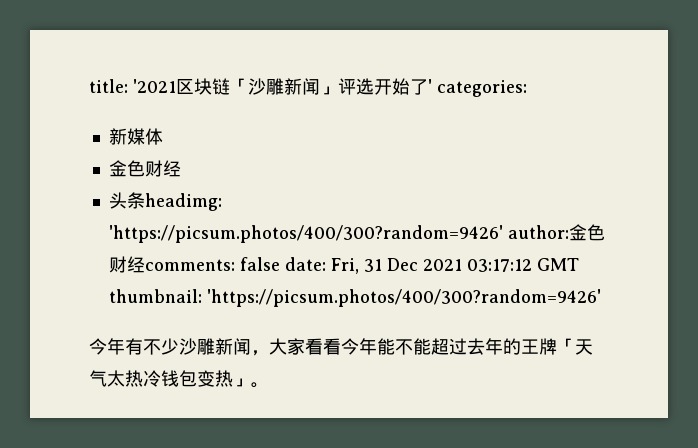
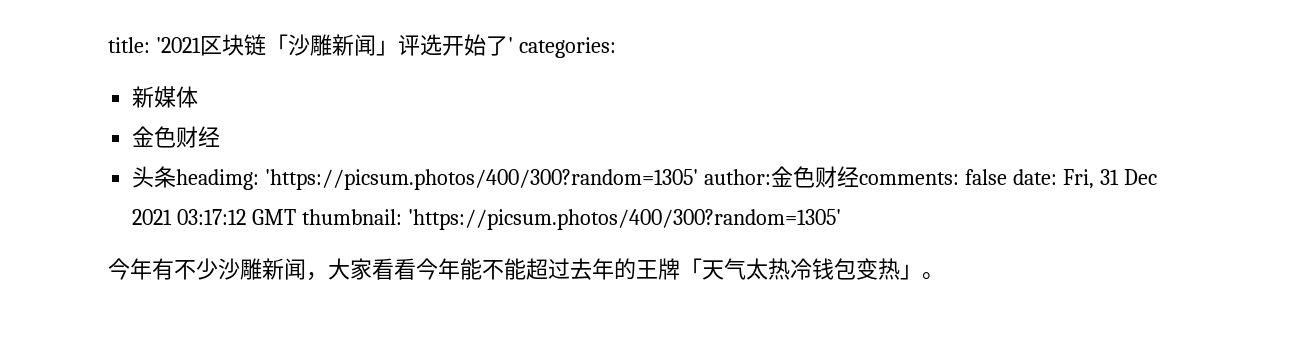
- 头条headimg: 'https://picsum.photos/400/300?random=9426' author:金色财经comments: false date: Fri, 31 Dec 2021 03:17:12 GMT thumbnail: 'https://picsum.photos/400/300?random=9426'
+ 头条headimg: 'https://picsum.photos/400/300?random=1305' author:金色财经comments: false date: Fri, 31 Dec 2021 03:17:12 GMT thumbnail: 'https://picsum.photos/400/300?random=1305'

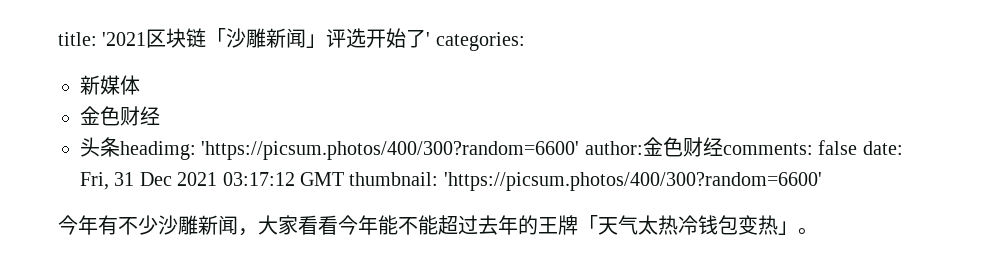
- 头条headimg: 'https://picsum.photos/400/300?random=1305' author:金色财经comments: false date: Fri, 31 Dec 2021 03:17:12 GMT thumbnail: 'https://picsum.photos/400/300?random=1305'
+ 头条headimg: 'https://picsum.photos/400/300?random=6600' author:金色财经comments: false date: Fri, 31 Dec 2021 03:17:12 GMT thumbnail: 'https://picsum.photos/400/300?random=6600'

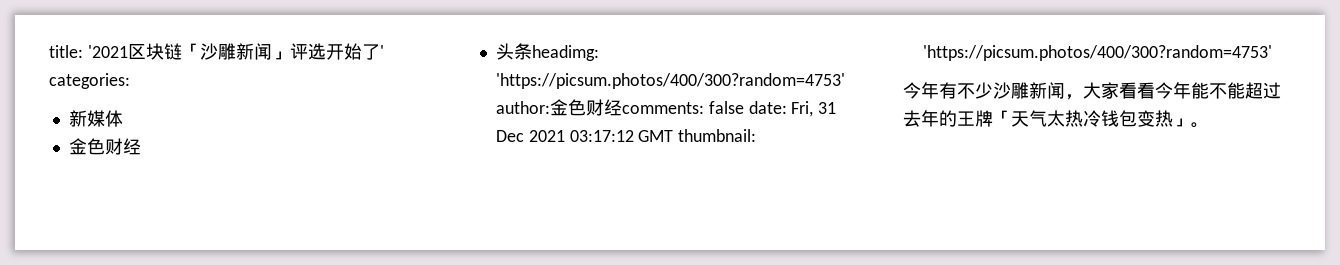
- 头条headimg: 'https://picsum.photos/400/300?random=6600' author:金色财经comments: false date: Fri, 31 Dec 2021 03:17:12 GMT thumbnail: 'https://picsum.photos/400/300?random=6600'
+ 头条headimg: 'https://picsum.photos/400/300?random=4753' author:金色财经comments: false date: Fri, 31 Dec 2021 03:17:12 GMT thumbnail: 'https://picsum.photos/400/300?random=4753'

